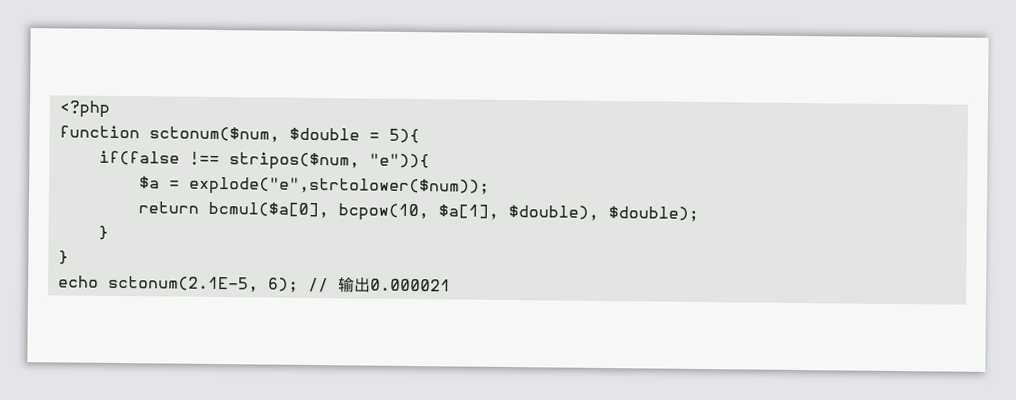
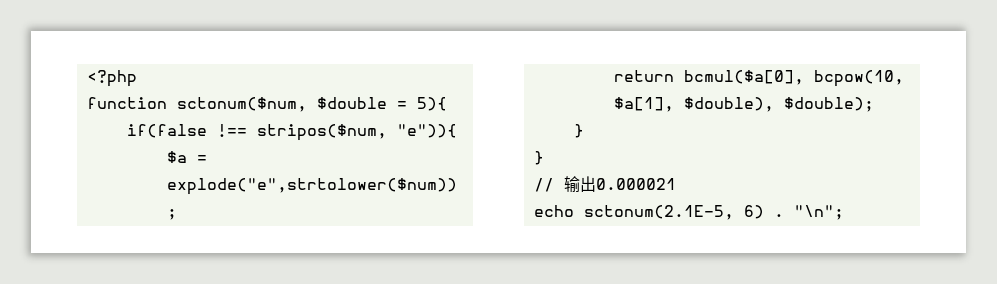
- echo sctonum(2.1E-5, 6); // 输出0.000021
+ // 输出0.000021
+ echo sctonum(2.1E-5, 6) . "\n";

